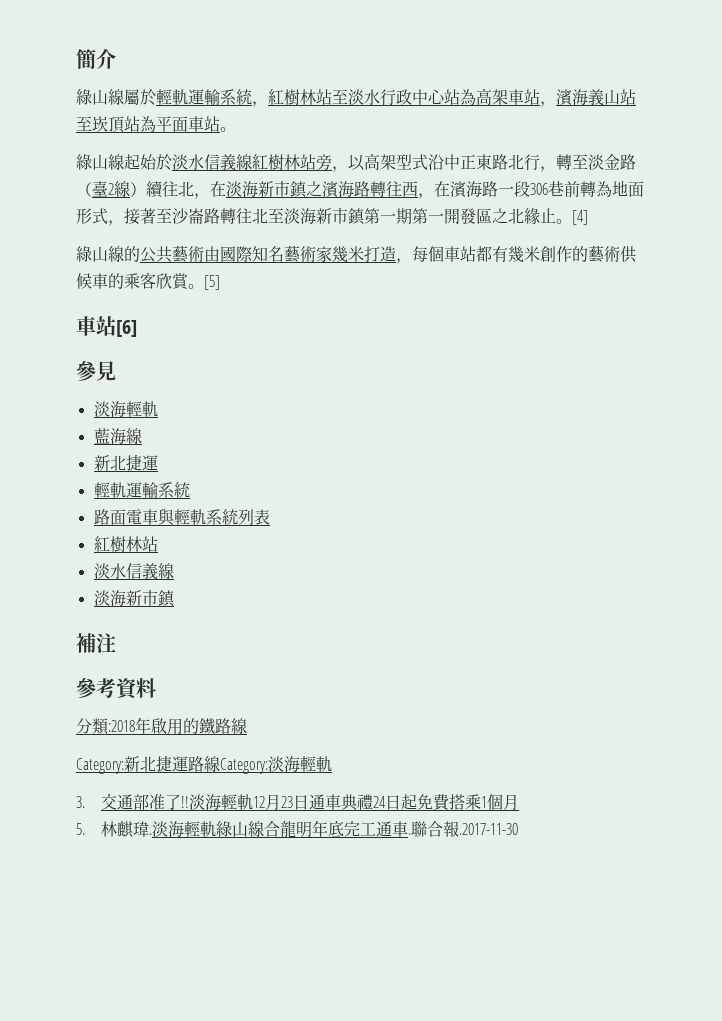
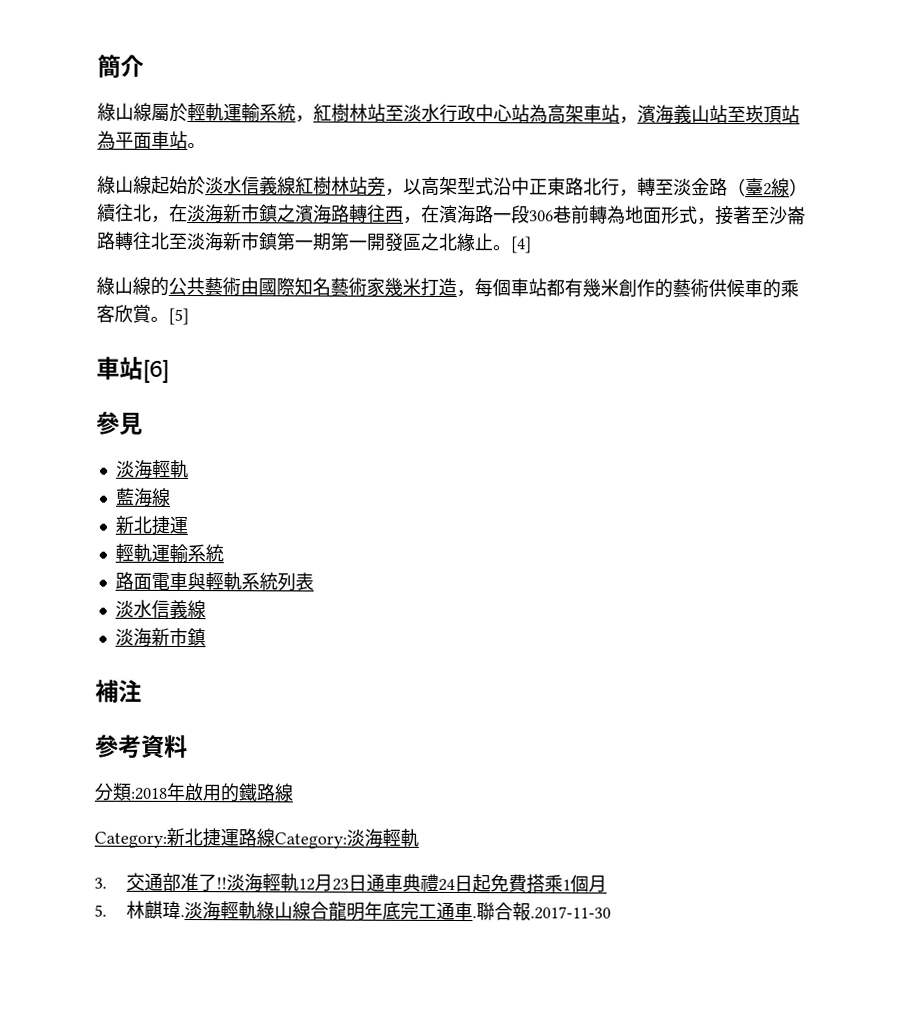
  路面電車與輕軌系統列表
- 紅樹林站

